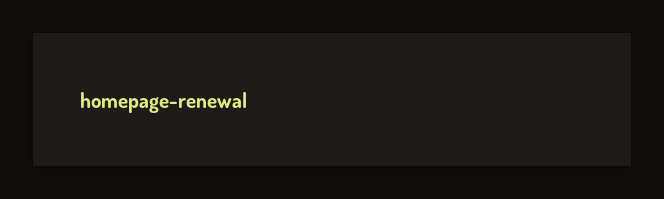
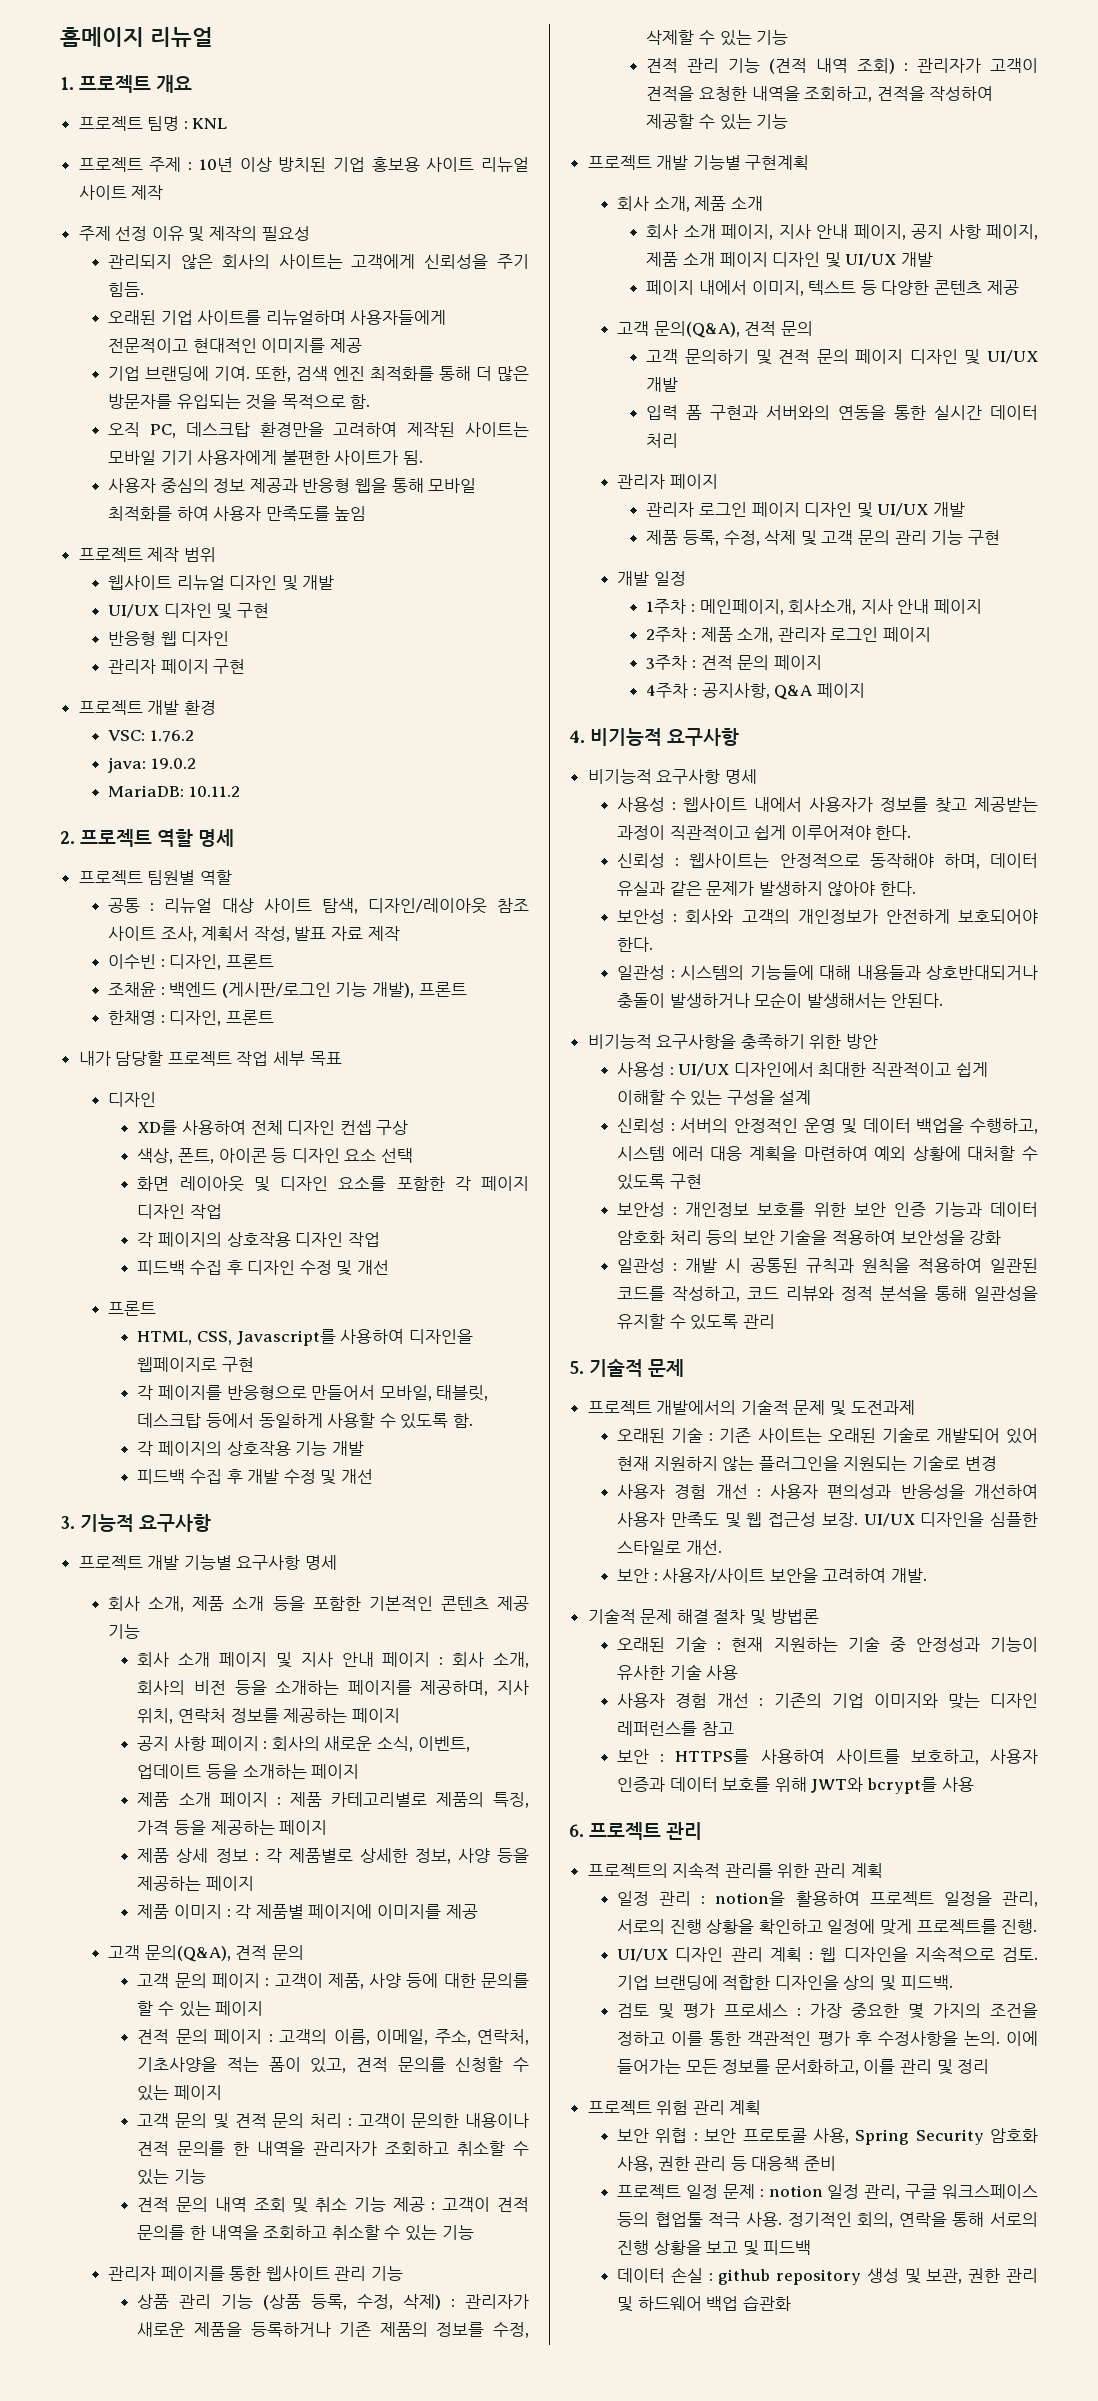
- homepage-renewal
+ 홈메이지 리뉴얼
+ 1. 프로젝트 개요
+ 프로젝트 팀명 : KNL
+ 프로젝트 주제 : 10년 이상 방치된 기업 홍보용 사이트 리뉴얼 사이트 제작
+ 주제 선정 이유 및 제작의 필요성
+ 관리되지 않은 회사의 사이트는 고객에게 신뢰성을 주기 힘듬.
+ 오래된 기업 사이트를 리뉴얼하며 사용자들에게 전문적이고 현대적인 이미지를 제공
+ 기업 브랜딩에 기여. 또한, 검색 엔진 최적화를 통해 더 많은 방문자를 유입되는 것을 목적으로 함.
+ 오직 PC, 데스크탑 환경만을 고려하여 제작된 사이트는 모바일 기기 사용자에게 불편한 사이트가 됨.
+ 사용자 중심의 정보 제공과 반응형 웹을 통해 모바일 최적화를 하여 사용자 만족도를 높임
+ 프로젝트 제작 범위
+ 웹사이트 리뉴얼 디자인 및 개발
+ UI/UX 디자인 및 구현
+ 반응형 웹 디자인
+ 관리자 페이지 구현
+ 프로젝트 개발 환경
+ VSC: 1.76.2
+ java: 19.0.2
+ MariaDB: 10.11.2
+ 2. 프로젝트 역할 명세
+ 프로젝트 팀원별 역할
+ 공통 : 리뉴얼 대상 사이트 탐색, 디자인/레이아웃 참조 사이트 조사, 계획서 작성, 발표 자료 제작
+ 이수빈 : 디자인, 프론트
+ 조채윤 : 백엔드 (게시판/로그인 기능 개발), 프론트
+ 한채영 : 디자인, 프론트
+ 내가 담당할 프로젝트 작업 세부 목표
+ 디자인
+ XD를 사용하여 전체 디자인 컨셉 구상
+ 색상, 폰트, 아이콘 등 디자인 요소 선택
+ 화면 레이아웃 및 디자인 요소를 포함한 각 페이지 디자인 작업
+ 각 페이지의 상호작용 디자인 작업
+ 피드백 수집 후 디자인 수정 및 개선
+ 프론트
+ HTML, CSS, Javascript를 사용하여 디자인을 웹페이지로 구현
+ 각 페이지를 반응형으로 만들어서 모바일, 태블릿, 데스크탑 등에서 동일하게 사용할 수 있도록 함.
+ 각 페이지의 상호작용 기능 개발
+ 피드백 수집 후 개발 수정 및 개선
+ 3. 기능적 요구사항
+ 프로젝트 개발 기능별 요구사항 명세
+ 회사 소개, 제품 소개 등을 포함한 기본적인 콘텐츠 제공 기능
+ 회사 소개 페이지 및 지사 안내 페이지 : 회사 소개, 회사의 비전 등을 소개하는 페이지를 제공하며, 지사 위치, 연락처 정보를 제공하는 페이지
+ 공지 사항 페이지 : 회사의 새로운 소식, 이벤트, 업데이트 등을 소개하는 페이지
+ 제품 소개 페이지 : 제품 카테고리별로 제품의 특징, 가격 등을 제공하는 페이지
+ 제품 상세 정보 : 각 제품별로 상세한 정보, 사양 등을 제공하는 페이지
+ 제품 이미지 : 각 제품별 페이지에 이미지를 제공
+ 고객 문의(Q&A), 견적 문의
+ 고객 문의 페이지 : 고객이 제품, 사양 등에 대한 문의를 할 수 있는 페이지
+ 견적 문의 페이지 : 고객의 이름, 이메일, 주소, 연락처, 기초사양을 적는 폼이 있고, 견적 문의를 신청할 수 있는 페이지
+ 고객 문의 및 견적 문의 처리 : 고객이 문의한 내용이나 견적 문의를 한 내역을 관리자가 조회하고 취소할 수 있는 기능
+ 견적 문의 내역 조회 및 취소 기능 제공 : 고객이 견적 문의를 한 내역을 조회하고 취소할 수 있는 기능
+ 관리자 페이지를 통한 웹사이트 관리 기능
+ 상품 관리 기능 (상품 등록, 수정, 삭제) : 관리자가 새로운 제품을 등록하거나 기존 제품의 정보를 수정, 삭제할 수 있는 기능
+ 견적 관리 기능 (견적 내역 조회) : 관리자가 고객이 견적을 요청한 내역을 조회하고, 견적을 작성하여 제공할 수 있는 기능
+ 프로젝트 개발 기능별 구현계획
+ 회사 소개, 제품 소개
+ 회사 소개 페이지, 지사 안내 페이지, 공지 사항 페이지, 제품 소개 페이지 디자인 및 UI/UX 개발
+ 페이지 내에서 이미지, 텍스트 등 다양한 콘텐츠 제공
+ 고객 문의(Q&A), 견적 문의
+ 고객 문의하기 및 견적 문의 페이지 디자인 및 UI/UX 개발
+ 입력 폼 구현과 서버와의 연동을 통한 실시간 데이터 처리
+ 관리자 페이지
+ 관리자 로그인 페이지 디자인 및 UI/UX 개발
+ 제품 등록, 수정, 삭제 및 고객 문의 관리 기능 구현
+ 개발 일정
+ 1주차 : 메인페이지, 회사소개, 지사 안내 페이지
+ 2주차 : 제품 소개, 관리자 로그인 페이지
+ 3주차 : 견적 문의 페이지
+ 4주차 : 공지사항, Q&A 페이지
+ 4. 비기능적 요구사항
+ 비기능적 요구사항 명세
+ 사용성 : 웹사이트 내에서 사용자가 정보를 찾고 제공받는 과정이 직관적이고 쉽게 이루어져야 한다.
+ 신뢰성 : 웹사이트는 안정적으로 동작해야 하며, 데이터 유실과 같은 문제가 발생하지 않아야 한다.
+ 보안성 : 회사와 고객의 개인정보가 안전하게 보호되어야 한다.
+ 일관성 : 시스템의 기능들에 대해 내용들과 상호반대되거나 충돌이 발생하거나 모순이 발생해서는 안된다.
+ 비기능적 요구사항을 충족하기 위한 방안
+ 사용성 : UI/UX 디자인에서 최대한 직관적이고 쉽게 이해할 수 있는 구성을 설계
+ 신뢰성 : 서버의 안정적인 운영 및 데이터 백업을 수행하고, 시스템 에러 대응 계획을 마련하여 예외 상황에 대처할 수 있도록 구현
+ 보안성 : 개인정보 보호를 위한 보안 인증 기능과 데이터 암호화 처리 등의 보안 기술을 적용하여 보안성을 강화
+ 일관성 : 개발 시 공통된 규칙과 원칙을 적용하여 일관된 코드를 작성하고, 코드 리뷰와 정적 분석을 통해 일관성을 유지할 수 있도록 관리
+ 5. 기술적 문제
+ 프로젝트 개발에서의 기술적 문제 및 도전과제
+ 오래된 기술 : 기존 사이트는 오래된 기술로 개발되어 있어 현재 지원하지 않는 플러그인을 지원되는 기술로 변경
+ 사용자 경험 개선 : 사용자 편의성과 반응성을 개선하여 사용자 만족도 및 웹 접근성 보장. UI/UX 디자인을 심플한 스타일로 개선.
+ 보안 : 사용자/사이트 보안을 고려하여 개발.
+ 기술적 문제 해결 절차 및 방법론
+ 오래된 기술 : 현재 지원하는 기술 중 안정성과 기능이 유사한 기술 사용
+ 사용자 경험 개선 : 기존의 기업 이미지와 맞는 디자인 레퍼런스를 참고
+ 보안 : HTTPS를 사용하여 사이트를 보호하고, 사용자 인증과 데이터 보호를 위해 JWT와 bcrypt를 사용
+ 6. 프로젝트 관리
+ 프로젝트의 지속적 관리를 위한 관리 계획
+ 일정 관리 : notion을 활용하여 프로젝트 일정을 관리, 서로의 진행 상황을 확인하고 일정에 맞게 프로젝트를 진행.
+ UI/UX 디자인 관리 계획 : 웹 디자인을 지속적으로 검토. 기업 브랜딩에 적합한 디자인을 상의 및 피드백.
+ 검토 및 평가 프로세스 : 가장 중요한 몇 가지의 조건을 정하고 이를 통한 객관적인 평가 후 수정사항을 논의. 이에 들어가는 모든 정보를 문서화하고, 이를 관리 및 정리
+ 프로젝트 위험 관리 계획
+ 보안 위협 : 보안 프로토콜 사용, Spring Security 암호화 사용, 권한 관리 등 대응책 준비
+ 프로젝트 일정 문제 : notion 일정 관리, 구글 워크스페이스 등의 협업툴 적극 사용. 정기적인 회의, 연락을 통해 서로의 진행 상황을 보고 및 피드백
+ 데이터 손실 : github repository 생성 및 보관, 권한 관리 및 하드웨어 백업 습관화

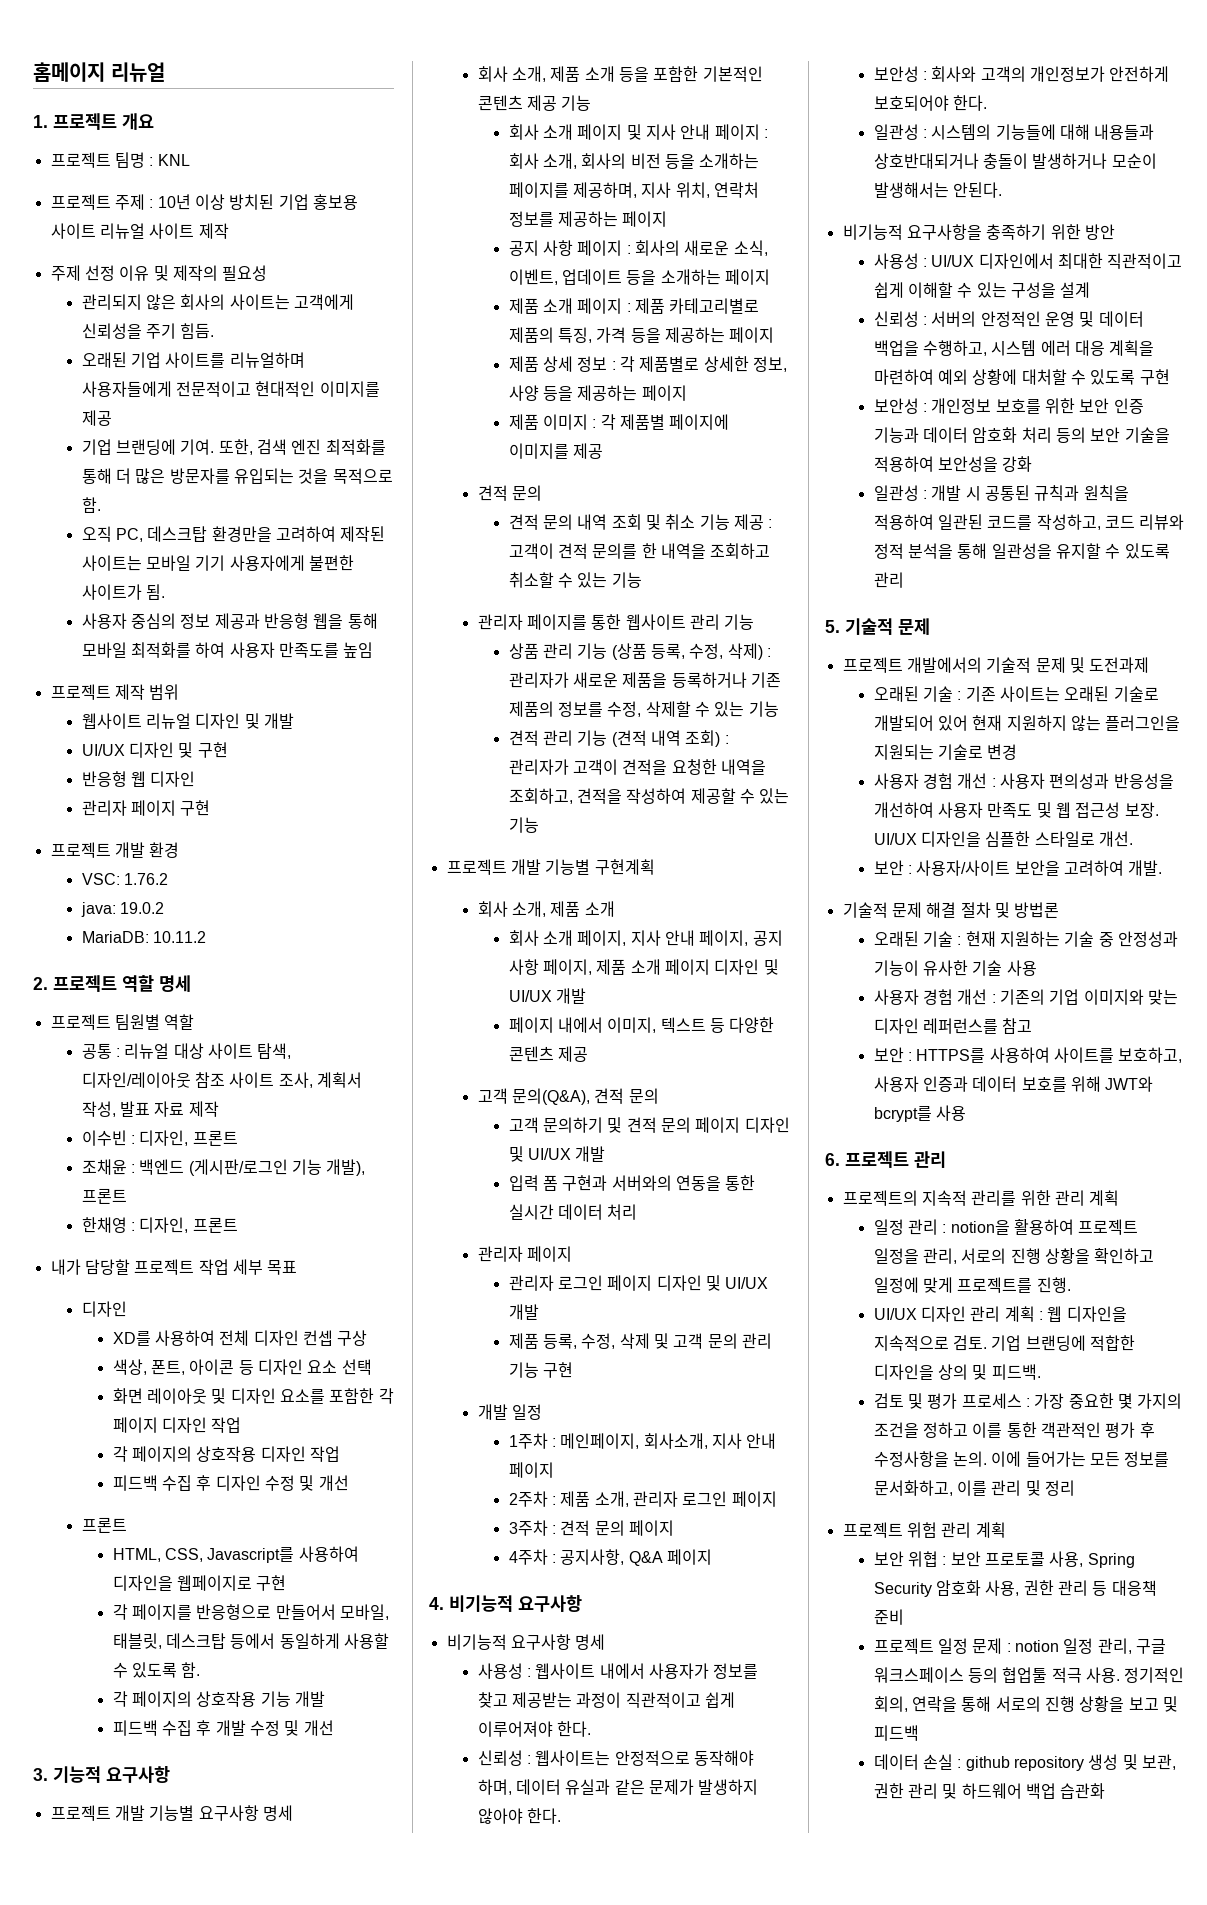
  제품 이미지 : 각 제품별 페이지에 이미지를 제공
- 고객 문의(Q&A), 견적 문의
- 고객 문의 페이지 : 고객이 제품, 사양 등에 대한 문의를 할 수 있는 페이지
- 견적 문의 페이지 : 고객의 이름, 이메일, 주소, 연락처, 기초사양을 적는 폼이 있고, 견적 문의를 신청할 수 있는 페이지
- 고객 문의 및 견적 문의 처리 : 고객이 문의한 내용이나 견적 문의를 한 내역을 관리자가 조회하고 취소할 수 있는 기능
+ 견적 문의

